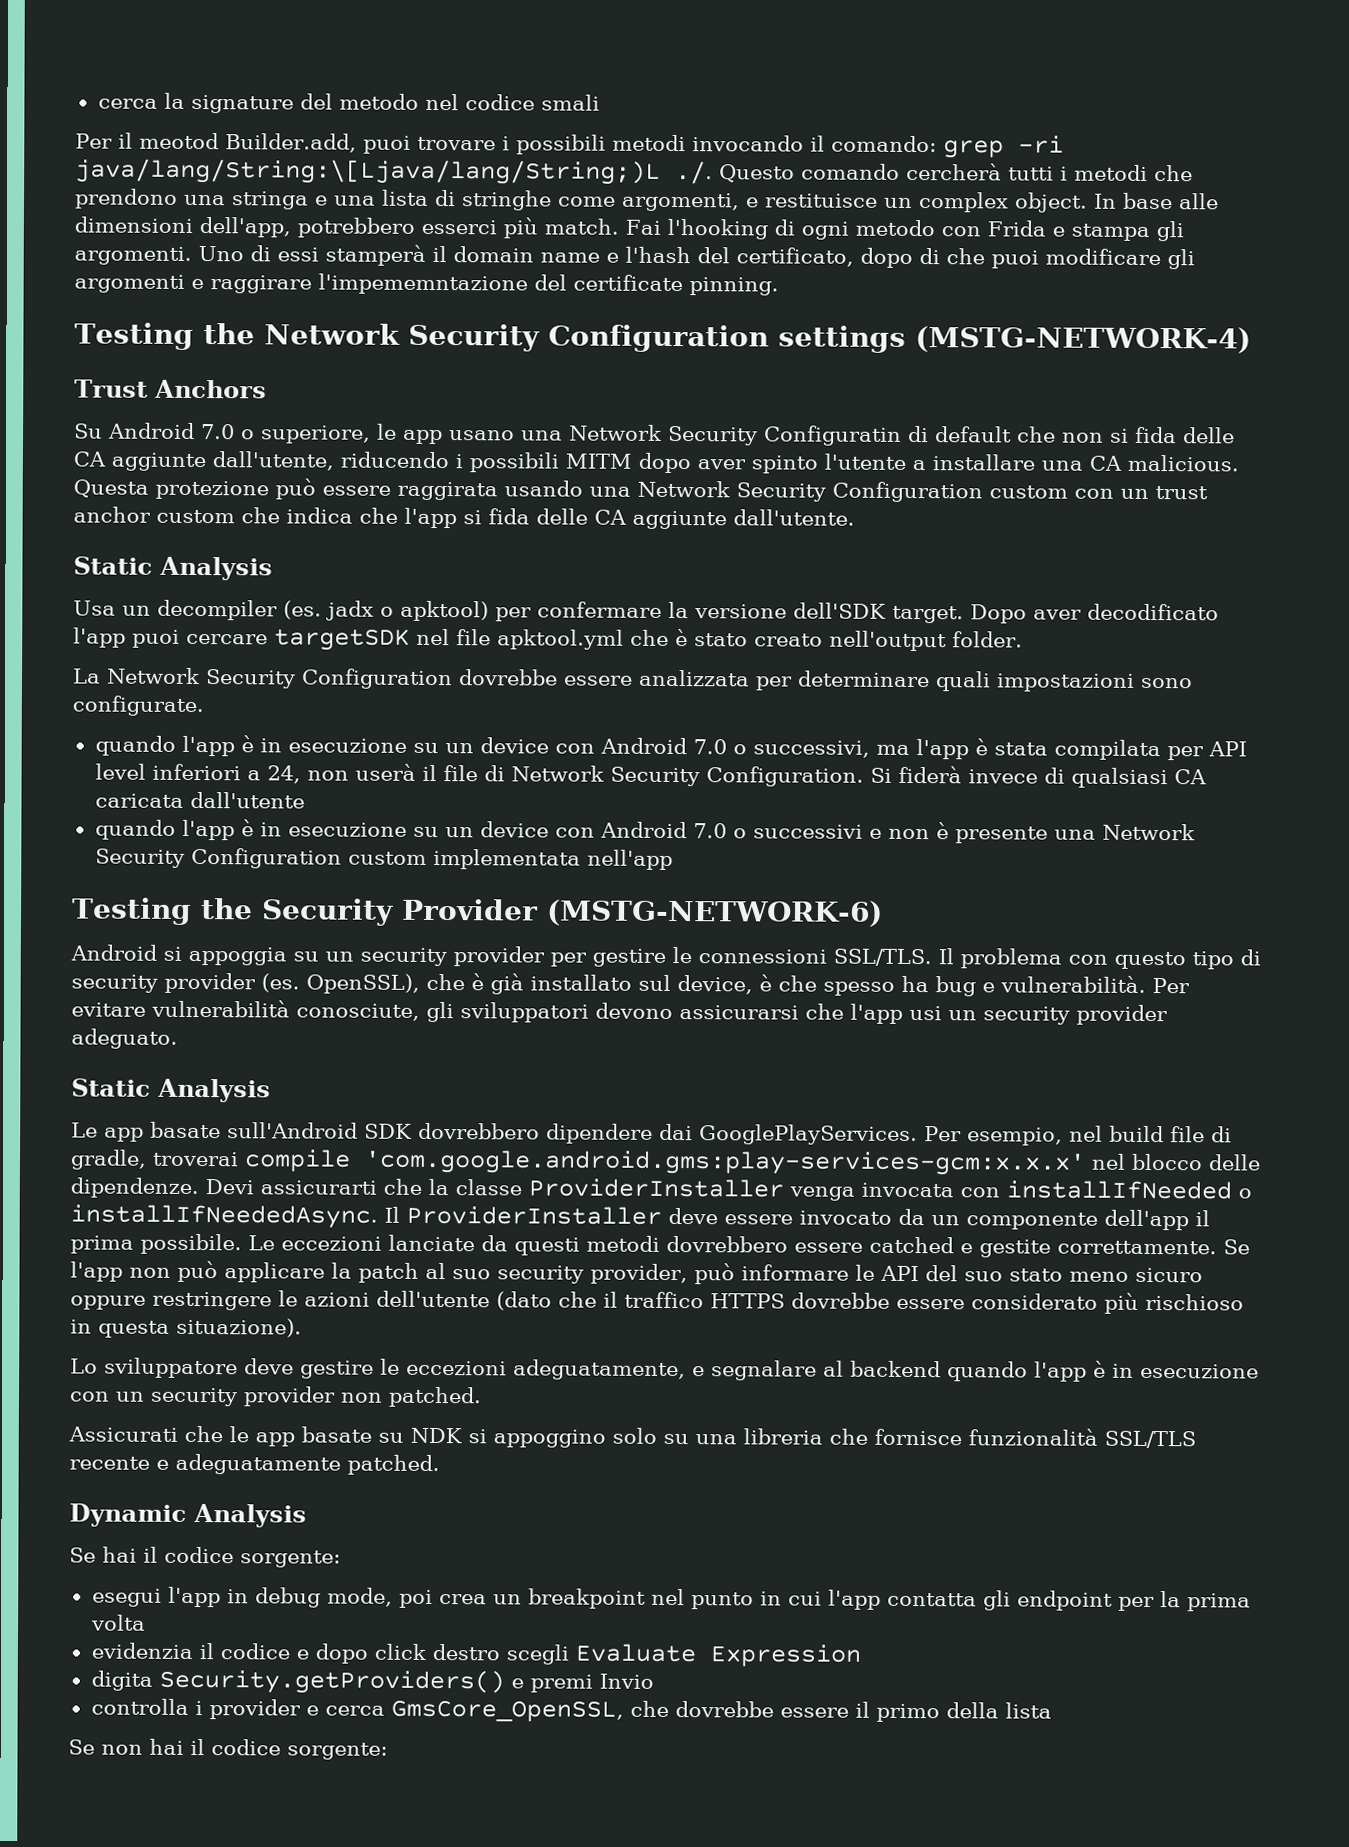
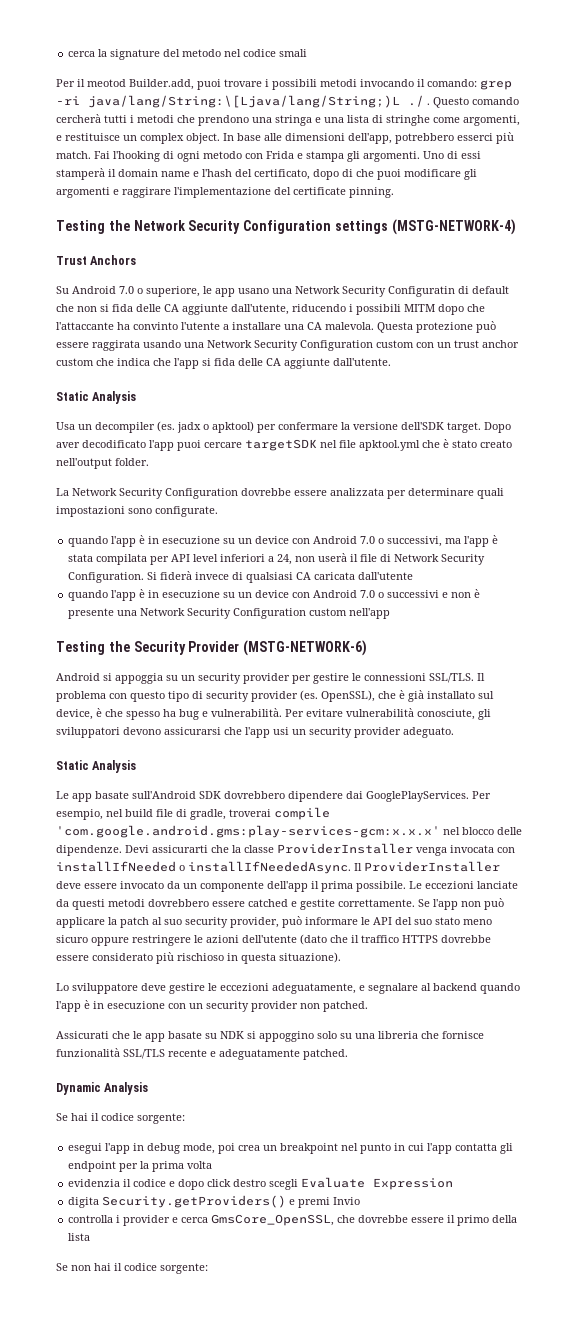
- Per il meotod Builder.add, puoi trovare i possibili metodi invocando il comando: grep -ri java/lang/String:\[Ljava/lang/String;)L ./. Questo comando cercherà tutti i metodi che prendono una stringa e una lista di stringhe come argomenti, e restituisce un complex object.
+ Per il meotod Builder.add, puoi trovare i possibili metodi invocando il comando: grep -ri java/lang/String:\[Ljava/lang/String;)L ./ . Questo comando cercherà tutti i metodi che prendono una stringa e una lista di stringhe come argomenti, e restituisce un complex object.
- Uno di essi stamperà il domain name e l'hash del certificato, dopo di che puoi modificare gli argomenti e raggirare l'impememntazione del certificate pinning.
+ Uno di essi stamperà il domain name e l'hash del certificato, dopo di che puoi modificare gli argomenti e raggirare l'implementazione del certificate pinning.
- Su Android 7.0 o superiore, le app usano una Network Security Configuratin di default che non si fida delle CA aggiunte dall'utente, riducendo i possibili MITM dopo aver spinto l'utente a installare una CA malicious.
+ Su Android 7.0 o superiore, le app usano una Network Security Configuratin di default che non si fida delle CA aggiunte dall'utente, riducendo i possibili MITM dopo che l'attaccante ha convinto l'utente a installare una CA malevola.
- quando l'app è in esecuzione su un device con Android 7.0 o successivi e non è presente una Network Security Configuration custom implementata nell'app
+ quando l'app è in esecuzione su un device con Android 7.0 o successivi e non è presente una Network Security Configuration custom nell'app

